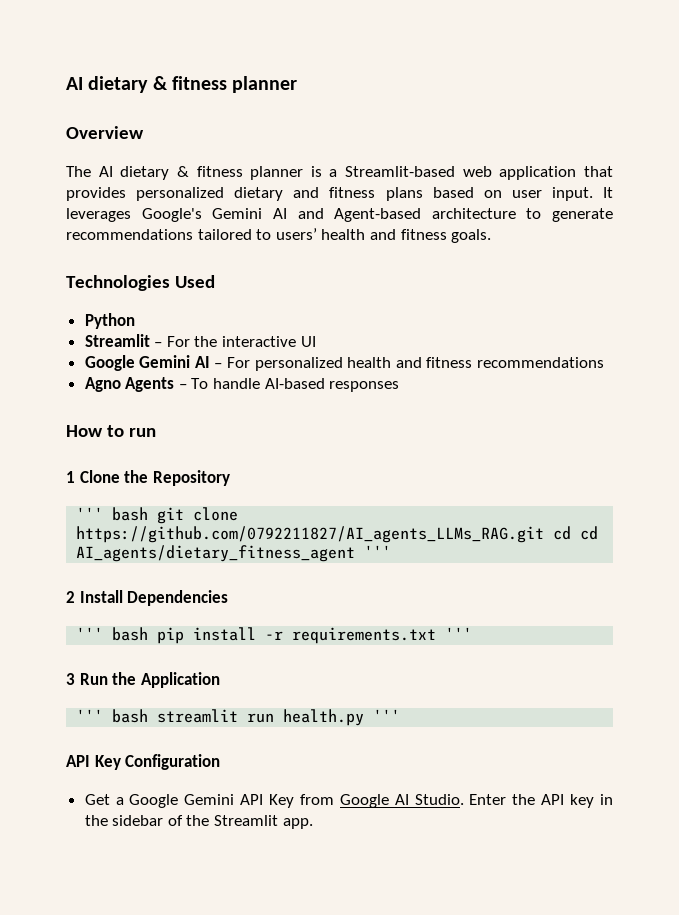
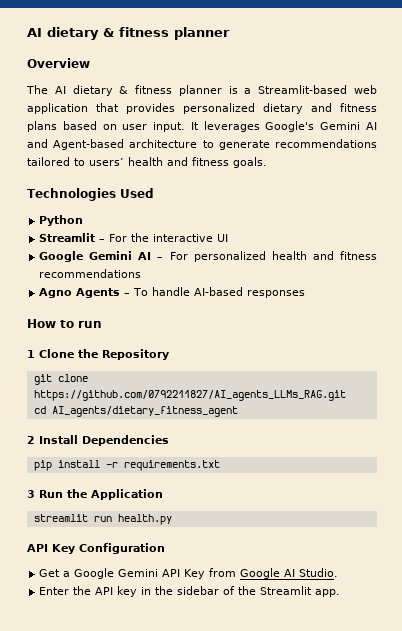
- ''' bash git clone https://github.com/0792211827/AI_agents_LLMs_RAG.git cd cd AI_agents/dietary_fitness_agent '''
+ git clone https://github.com/0792211827/AI_agents_LLMs_RAG.git
+ cd AI_agents/dietary_fitness_agent
- ''' bash pip install -r requirements.txt '''
+ pip install -r requirements.txt
- ''' bash streamlit run health.py '''
+ streamlit run health.py
- Get a Google Gemini API Key from Google AI Studio. Enter the API key in the sidebar of the Streamlit app.
+ Get a Google Gemini API Key from Google AI Studio.
+ Enter the API key in the sidebar of the Streamlit app.

